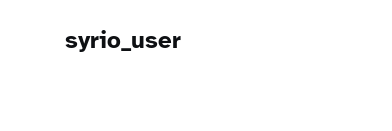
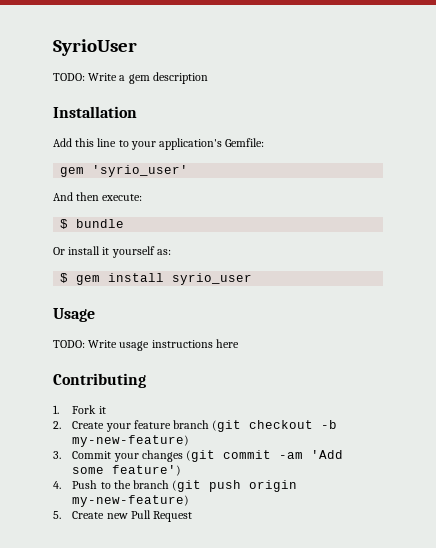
- syrio_user
+ SyrioUser
+ TODO: Write a gem description
+ Installation
+ Add this line to your application's Gemfile:
+ gem 'syrio_user'
+ And then execute:
+ $ bundle
+ Or install it yourself as:
+ $ gem install syrio_user
+ Usage
+ TODO: Write usage instructions here
+ Contributing
+ 1. Fork it
+ 2. Create your feature branch (git checkout -b my-new-feature)
+ 3. Commit your changes (git commit -am 'Add some feature')
+ 4. Push to the branch (git push origin my-new-feature)
+ 5. Create new Pull Request

